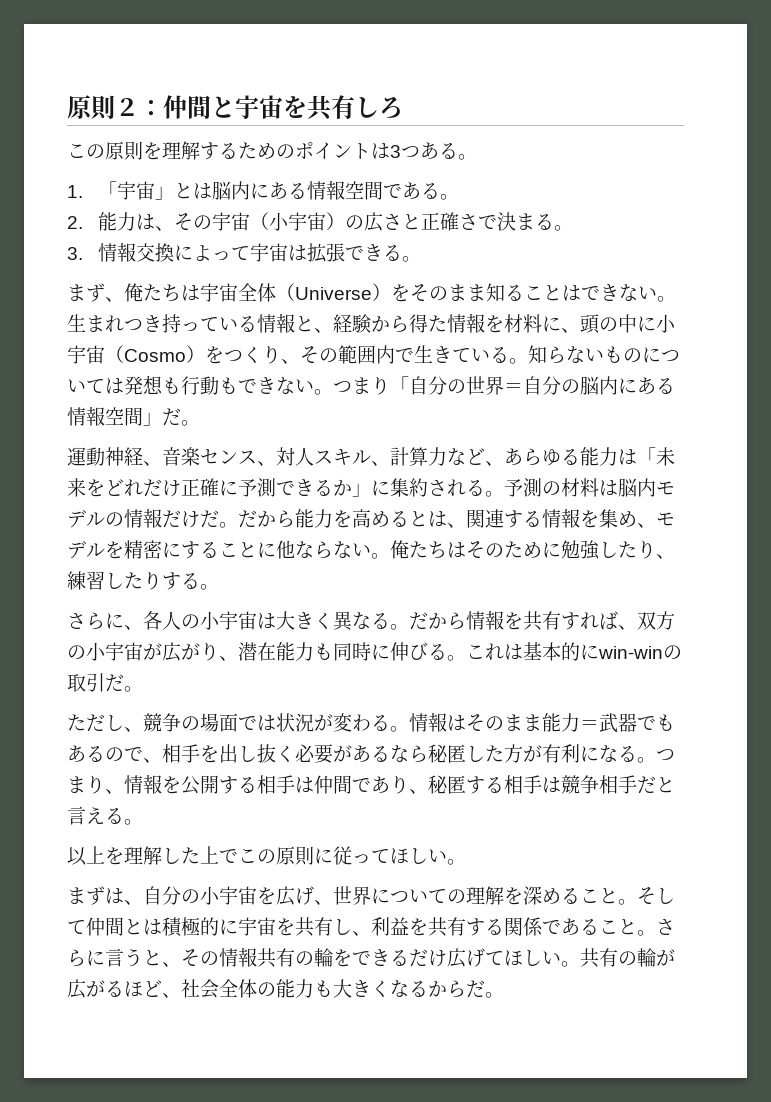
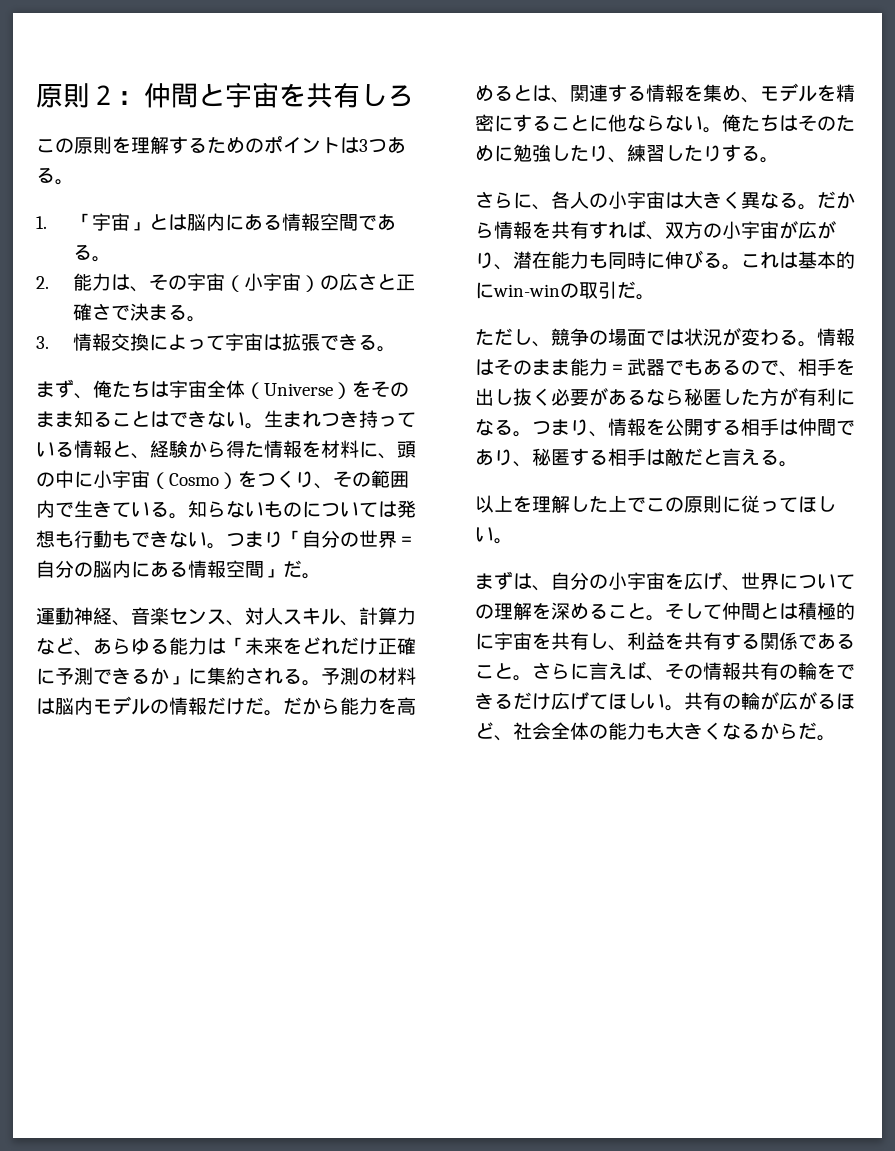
- つまり、情報を公開する相手は仲間であり、秘匿する相手は競争相手だと言える。
+ つまり、情報を公開する相手は仲間であり、秘匿する相手は敵だと言える。
- さらに言うと、その情報共有の輪をできるだけ広げてほしい。
+ さらに言えば、その情報共有の輪をできるだけ広げてほしい。

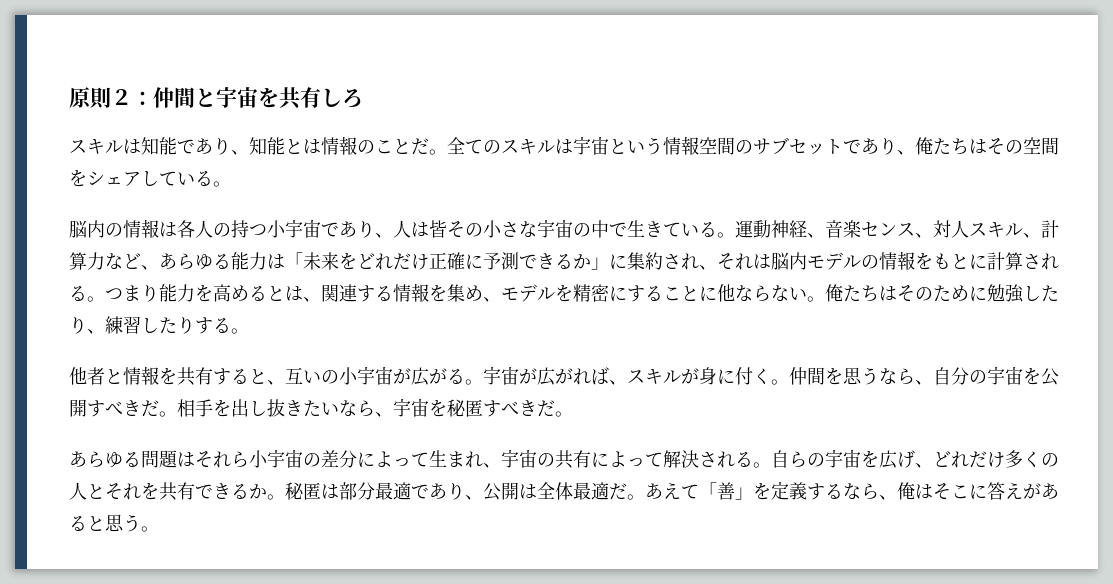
- この原則を理解するためのポイントは3つある。
- 1.「宇宙」とは脳内にある情報空間である。
- 2.能力は、その宇宙（小宇宙）の広さと正確さで決まる。
- 3.情報交換によって宇宙は拡張できる。
- まず、俺たちは宇宙全体（Universe）をそのまま知ることはできない。生まれつき持っている情報と、経験から得た情報を材料に、頭の中に小宇宙（Cosmo）をつくり、その範囲内で生きている。知らないものについては発想も行動もできない。つまり「自分の世界＝自分の脳内にある情報空間」だ。
- 運動神経、音楽センス、対人スキル、計算力など、あらゆる能力は「未来をどれだけ正確に予測できるか」に集約される。予測の材料は脳内モデルの情報だけだ。だから能力を高めるとは、関連する情報を集め、モデルを精密にすることに他ならない。
+ スキルは知能であり、知能とは情報のことだ。全てのスキルは宇宙という情報空間のサブセットであり、俺たちはその空間をシェアしている。
+ 脳内の情報は各人の持つ小宇宙であり、人は皆その小さな宇宙の中で生きている。運動神経、音楽センス、対人スキル、計算力など、あらゆる能力は「未来をどれだけ正確に予測できるか」に集約され、それは脳内モデルの情報をもとに計算される。つまり能力を高めるとは、関連する情報を集め、モデルを精密にすることに他ならない。
- さらに、各人の小宇宙は大きく異なる。だから情報を共有すれば、双方の小宇宙が広がり、潜在能力も同時に伸びる。これは基本的にwin-winの取引だ。
- ただし、競争の場面では状況が変わる。情報はそのまま能力＝武器でもあるので、相手を出し抜く必要があるなら秘匿した方が有利になる。つまり、情報を公開する相手は仲間であり、秘匿する相手は敵だと言える。
- 以上を理解した上でこの原則に従ってほしい。
- まずは、自分の小宇宙を広げ、世界についての理解を深めること。そして仲間とは積極的に宇宙を共有し、利益を共有する関係であること。さらに言えば、その情報共有の輪をできるだけ広げてほしい。共有の輪が広がるほど、社会全体の能力も大きくなるからだ。
+ 他者と情報を共有すると、互いの小宇宙が広がる。宇宙が広がれば、スキルが身に付く。仲間を思うなら、自分の宇宙を公開すべきだ。相手を出し抜きたいなら、宇宙を秘匿すべきだ。
+ あらゆる問題はそれら小宇宙の差分によって生まれ、宇宙の共有によって解決される。自らの宇宙を広げ、どれだけ多くの人とそれを共有できるか。秘匿は部分最適であり、公開は全体最適だ。あえて「善」を定義するなら、俺はそこに答えがあると思う。

